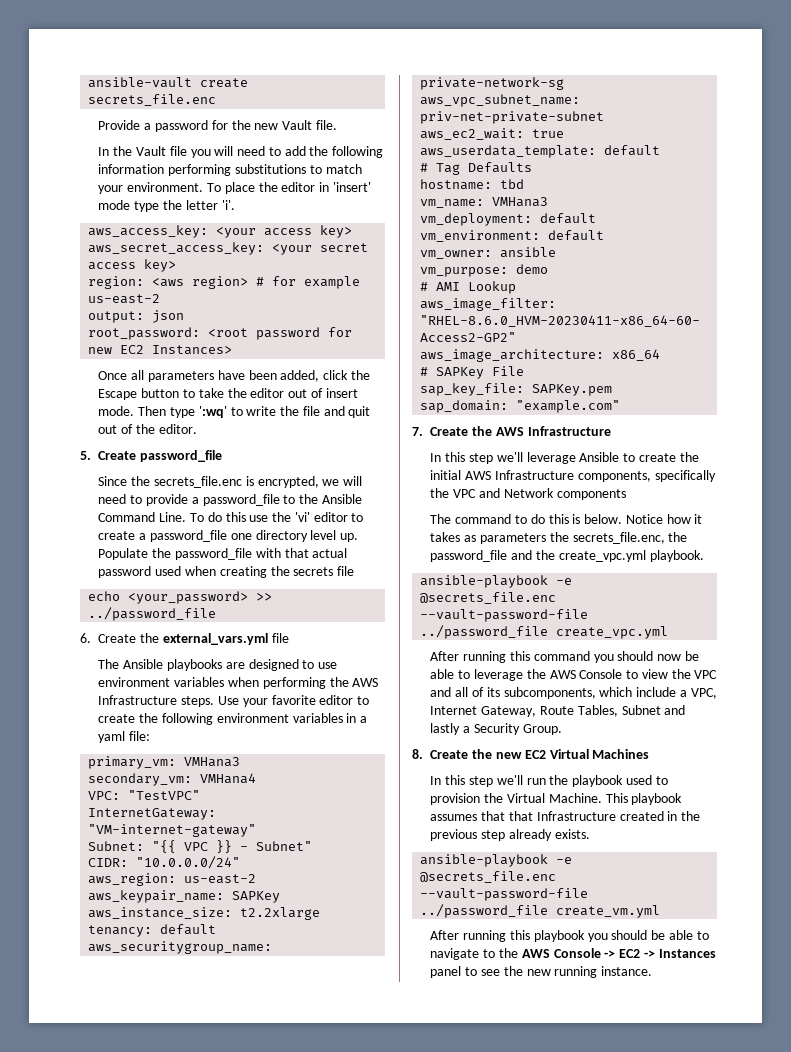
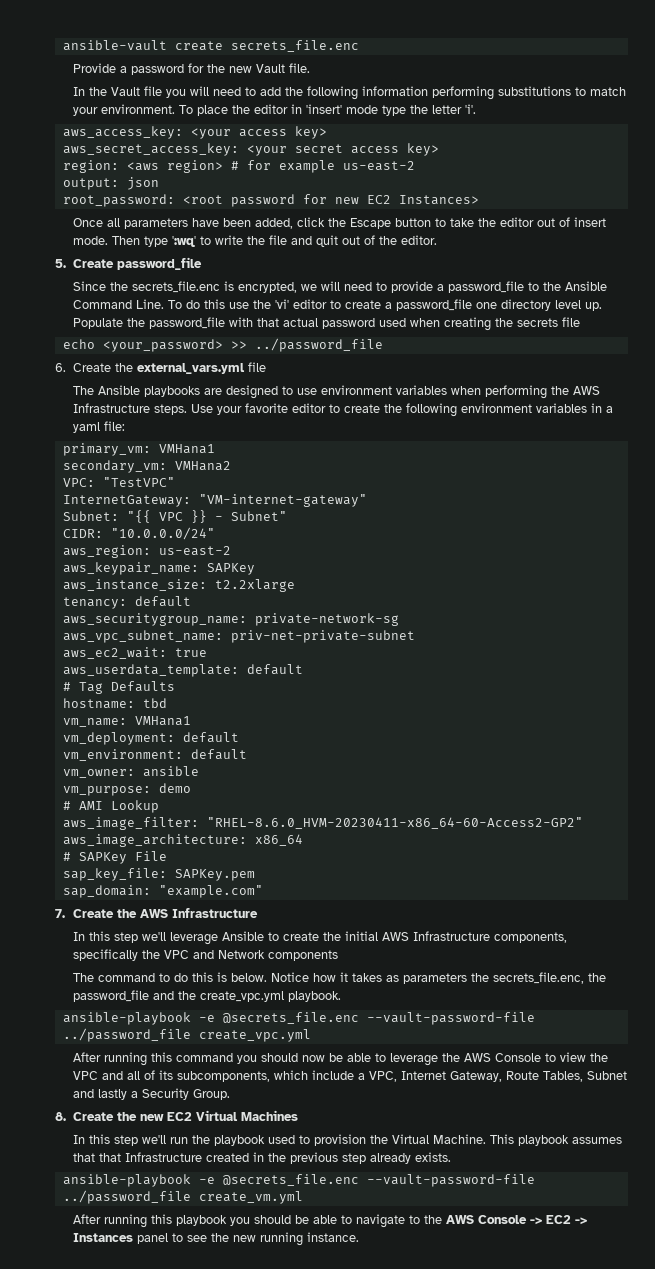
- primary_vm: VMHana3
+ primary_vm: VMHana1
- secondary_vm: VMHana4
+ secondary_vm: VMHana2
- vm_name: VMHana3
+ vm_name: VMHana1

